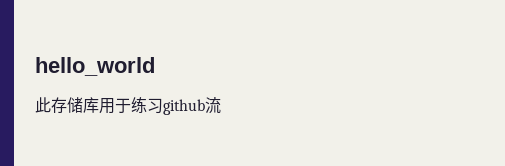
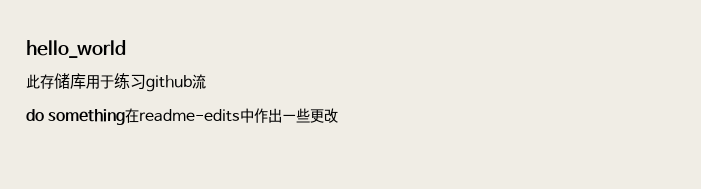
+ do something在readme-edits中作出一些更改

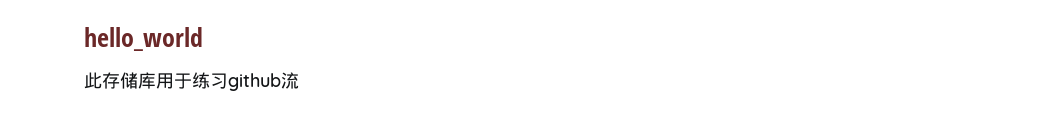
- do something在readme-edits中作出一些更改

